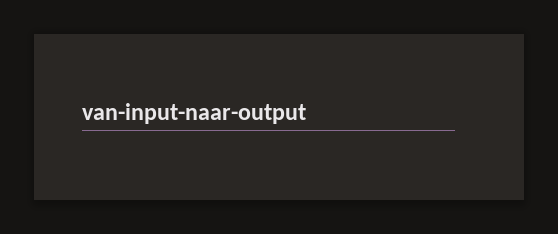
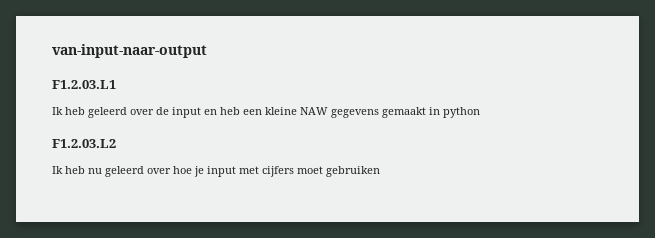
+ F1.2.03.L1
+ Ik heb geleerd over de input en heb een kleine NAW gegevens gemaakt in python
+ F1.2.03.L2
+ Ik heb nu geleerd over hoe je input met cijfers moet gebruiken

